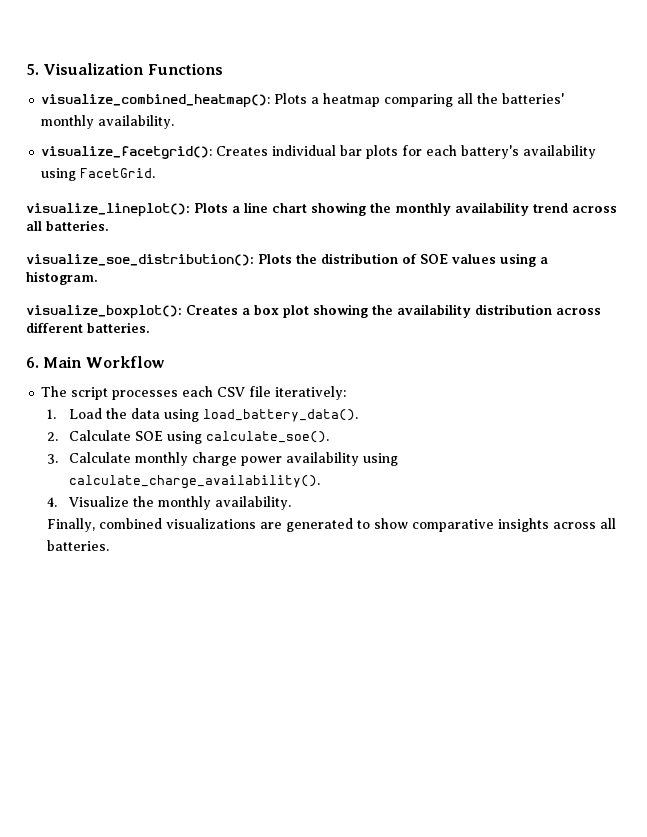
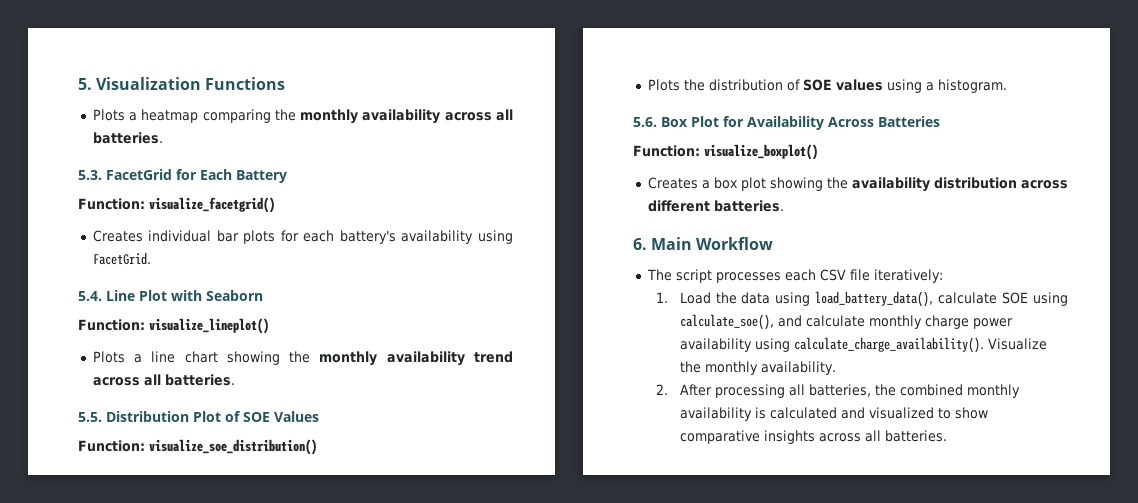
- visualize_combined_heatmap(): Plots a heatmap comparing all the batteries' monthly availability.
- visualize_facetgrid(): Creates individual bar plots for each battery's availability using FacetGrid.
+ Plots a heatmap comparing the monthly availability across all batteries.
+ 5.3. FacetGrid for Each Battery
+ Function: visualize_facetgrid()
+ Creates individual bar plots for each battery's availability using FacetGrid.
- visualize_lineplot(): Plots a line chart showing the monthly availability trend across all batteries.
+ 5.4. Line Plot with Seaborn
+ Function: visualize_lineplot()
+ Plots a line chart showing the monthly availability trend across all batteries.
- visualize_soe_distribution(): Plots the distribution of SOE values using a histogram.
+ 5.5. Distribution Plot of SOE Values
+ Function: visualize_soe_distribution()
+ Plots the distribution of SOE values using a histogram.
- visualize_boxplot(): Creates a box plot showing the availability distribution across different batteries.
+ 5.6. Box Plot for Availability Across Batteries
+ Function: visualize_boxplot()
+ Creates a box plot showing the availability distribution across different batteries.
- 1. Load the data using load_battery_data().
- 2. Calculate SOE using calculate_soe().
- 3. Calculate monthly charge power availability using calculate_charge_availability().
- 4. Visualize the monthly availability.
+ 1. Load the data using load_battery_data(), calculate SOE using calculate_soe(), and calculate monthly charge power availability using calculate_charge_availability(). Visualize the monthly availability.
- Finally, combined visualizations are generated to show comparative insights across all batteries.
+ 2. After processing all batteries, the combined monthly availability is calculated and visualized to show comparative insights across all batteries.

